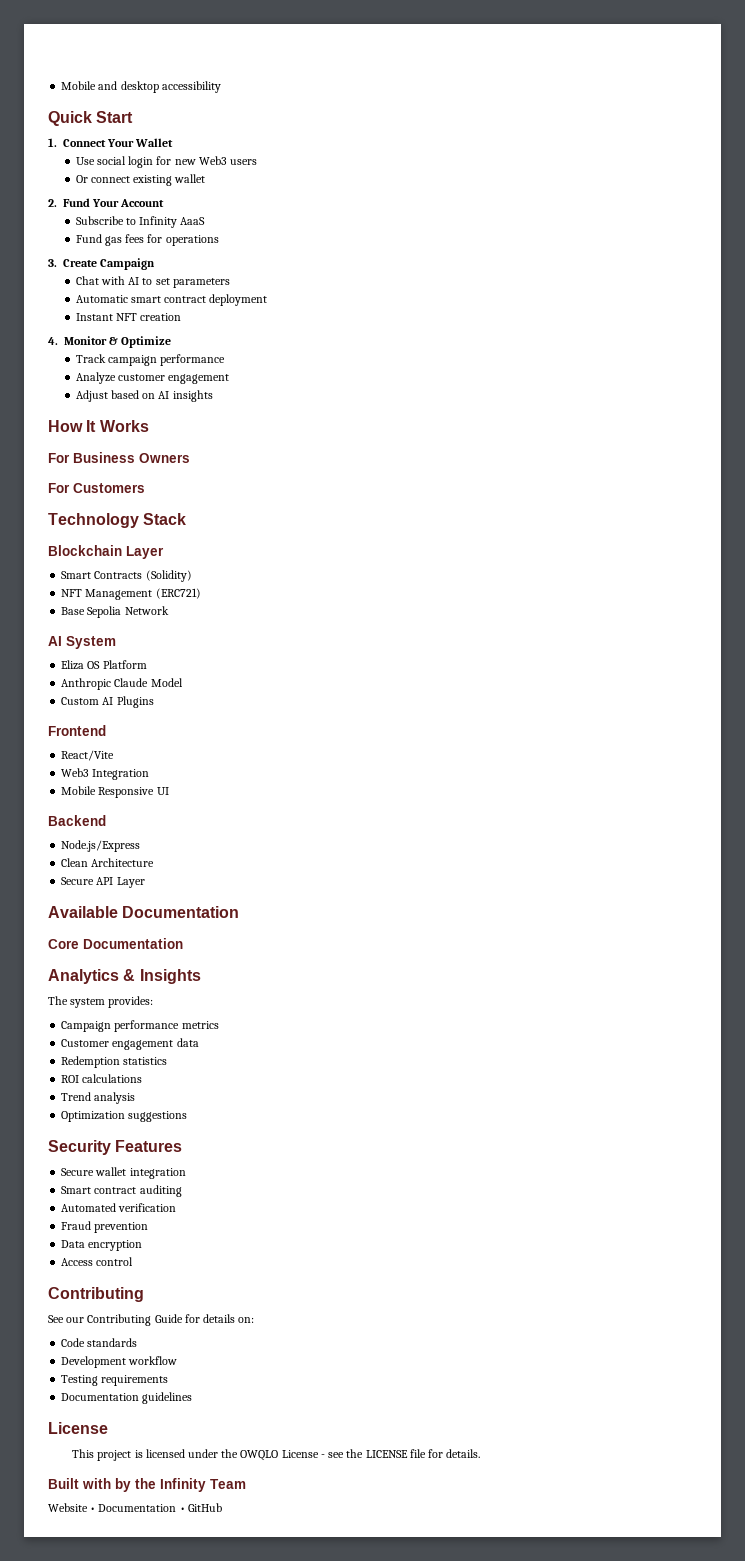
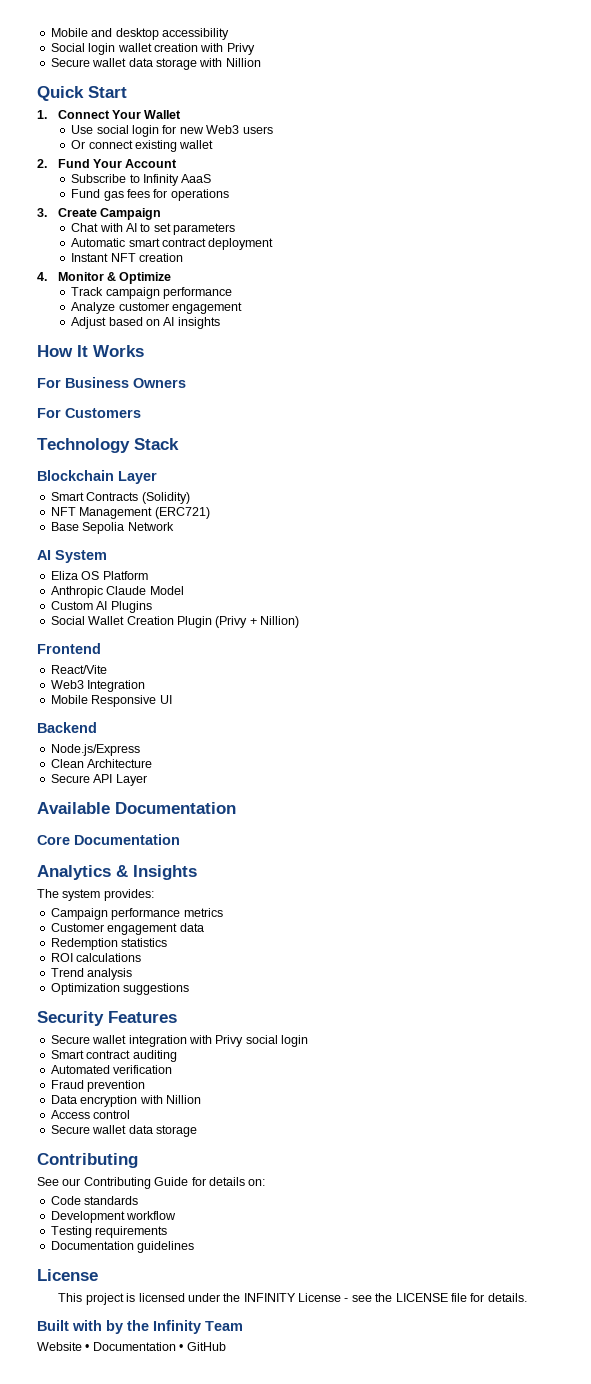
+ Social login wallet creation with Privy
+ Secure wallet data storage with Nillion
+ Social Wallet Creation Plugin (Privy + Nillion)
- Secure wallet integration
+ Secure wallet integration with Privy social login
- Data encryption
+ Data encryption with Nillion
  Access control
+ Secure wallet data storage
- This project is licensed under the OWQLO License - see the LICENSE file for details.
+ This project is licensed under the INFINITY License - see the LICENSE file for details.

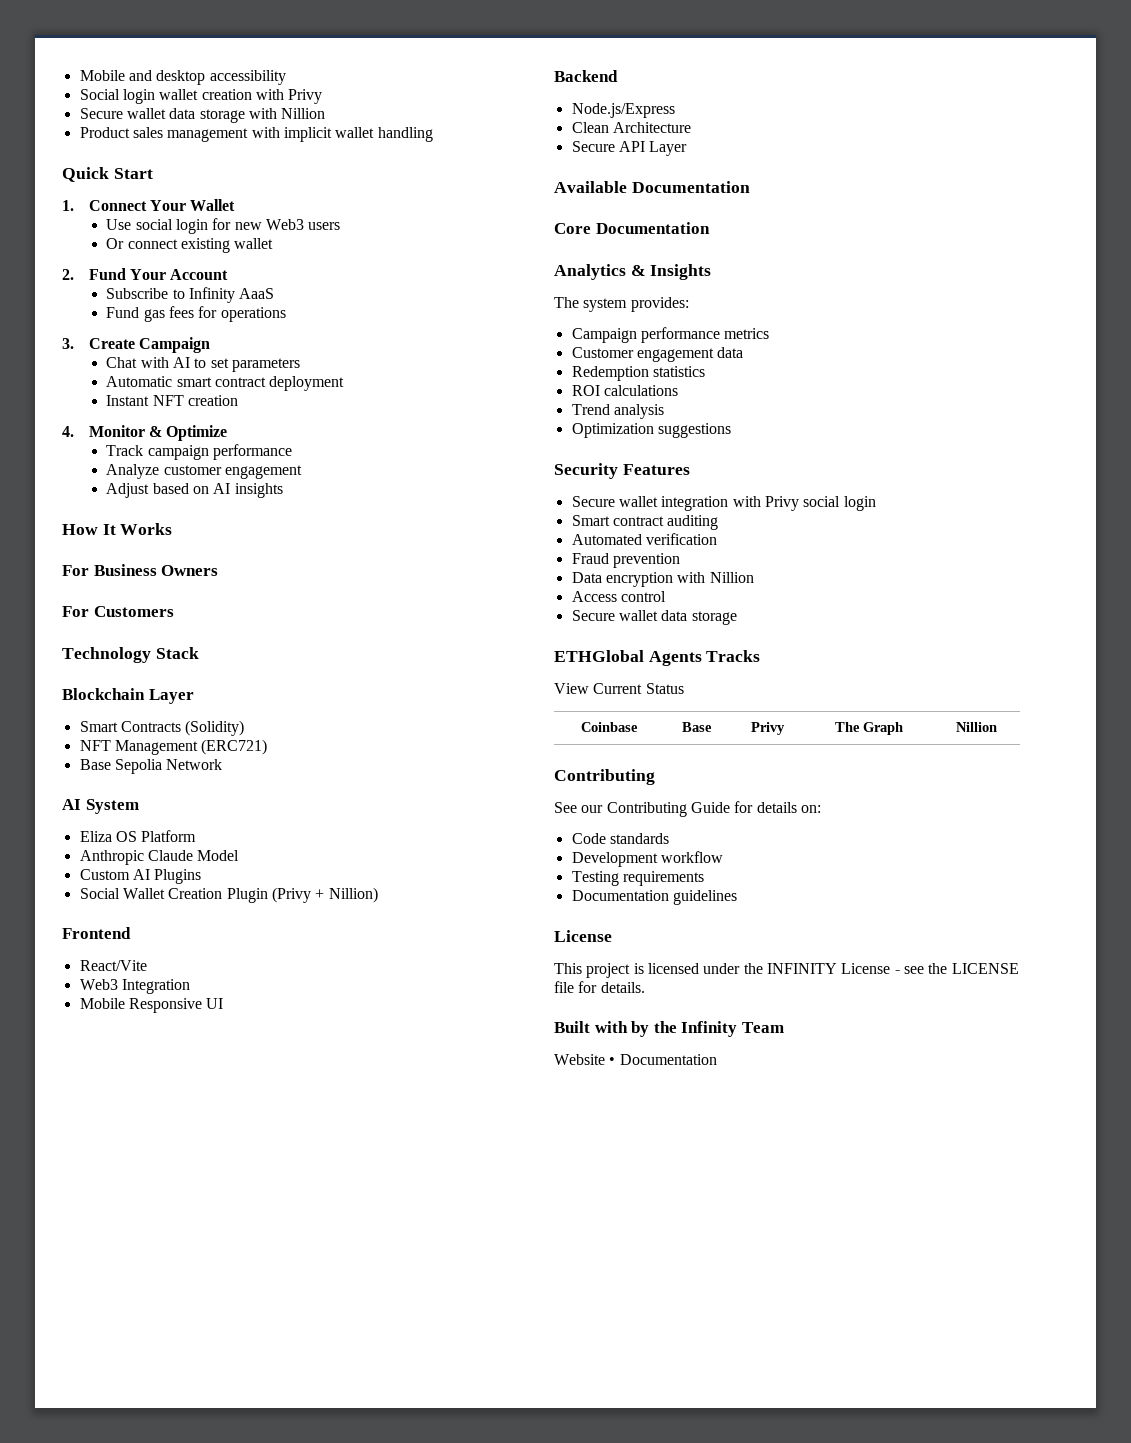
+ Product sales management with implicit wallet handling
+ ETHGlobal Agents Tracks
+ View Current Status
+ Coinbase | Base | Privy | The Graph | Nillion
- Website • Documentation • GitHub
+ Website • Documentation

